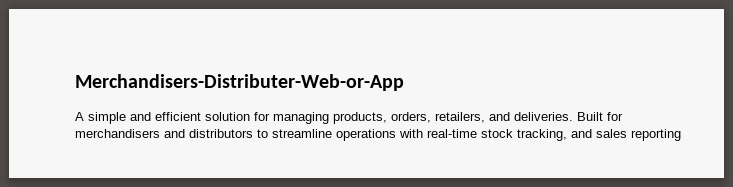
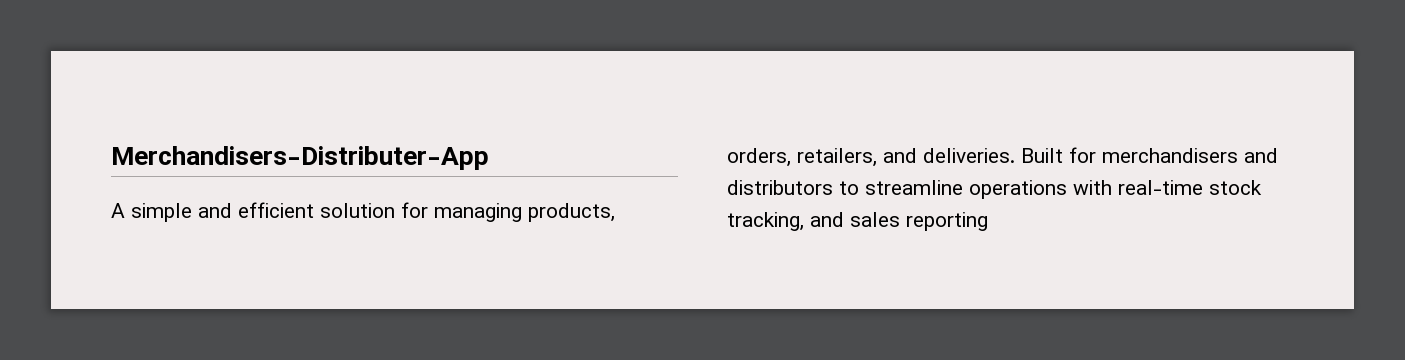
- Merchandisers-Distributer-Web-or-App
+ Merchandisers-Distributer-App

